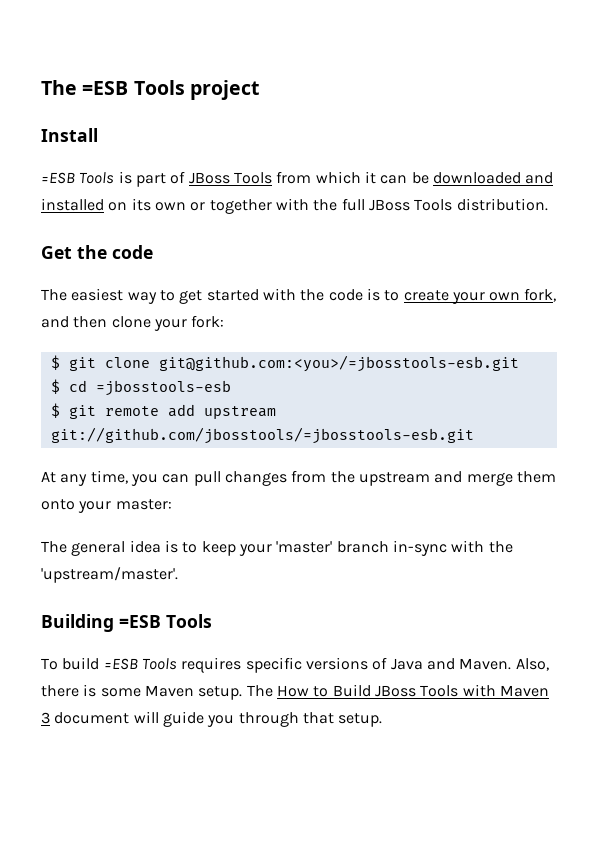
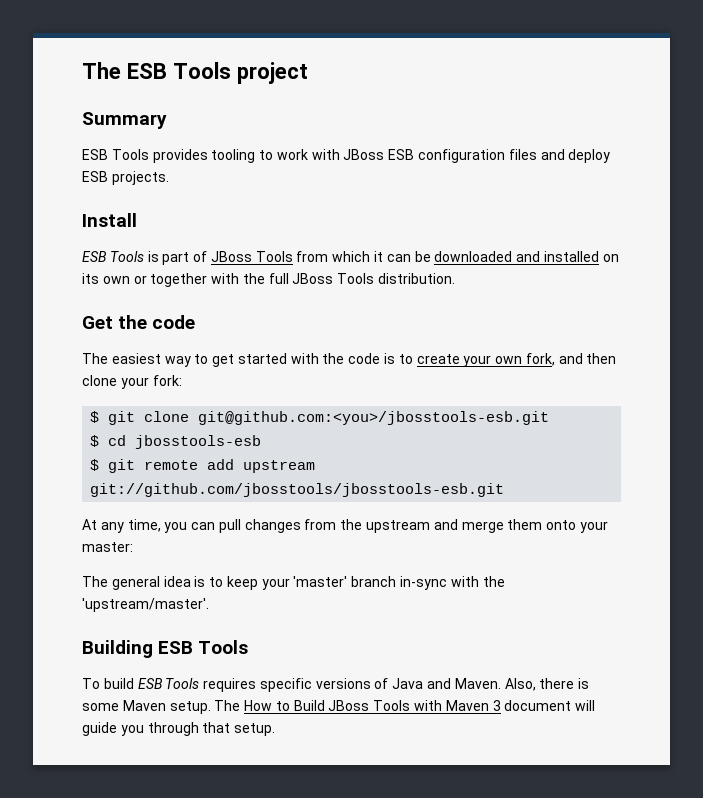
- The =ESB Tools project
+ The ESB Tools project
+ Summary
+ ESB Tools provides tooling to work with JBoss ESB configuration files and deploy ESB projects.
- =ESB Tools is part of JBoss Tools from which it can be downloaded and installed on its own or together with the full JBoss Tools distribution.
+ ESB Tools is part of JBoss Tools from which it can be downloaded and installed on its own or together with the full JBoss Tools distribution.
- $ git clone git@github.com:<you>/=jbosstools-esb.git
+ $ git clone git@github.com:<you>/jbosstools-esb.git
- $ cd =jbosstools-esb
+ $ cd jbosstools-esb
- $ git remote add upstream git://github.com/jbosstools/=jbosstools-esb.git
+ $ git remote add upstream git://github.com/jbosstools/jbosstools-esb.git
- Building =ESB Tools
+ Building ESB Tools
- To build =ESB Tools requires specific versions of Java and Maven.
+ To build ESB Tools requires specific versions of Java and Maven.

